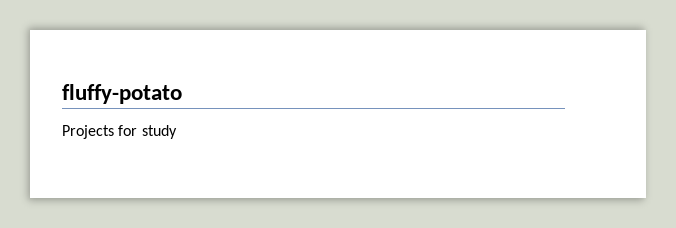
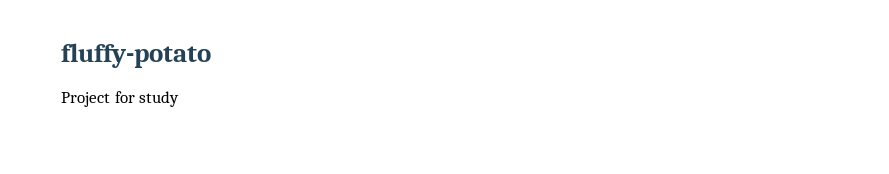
- Projects for study
+ Project for study

